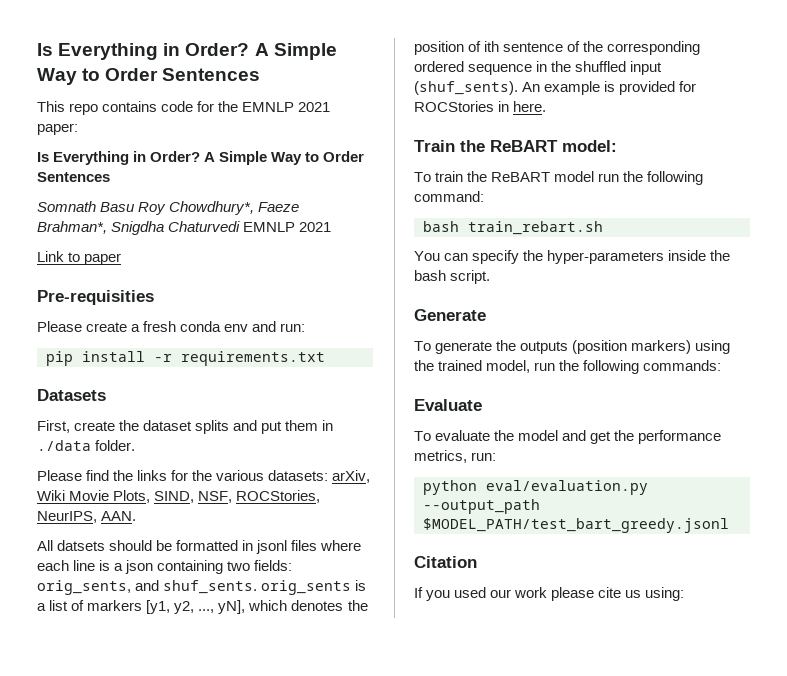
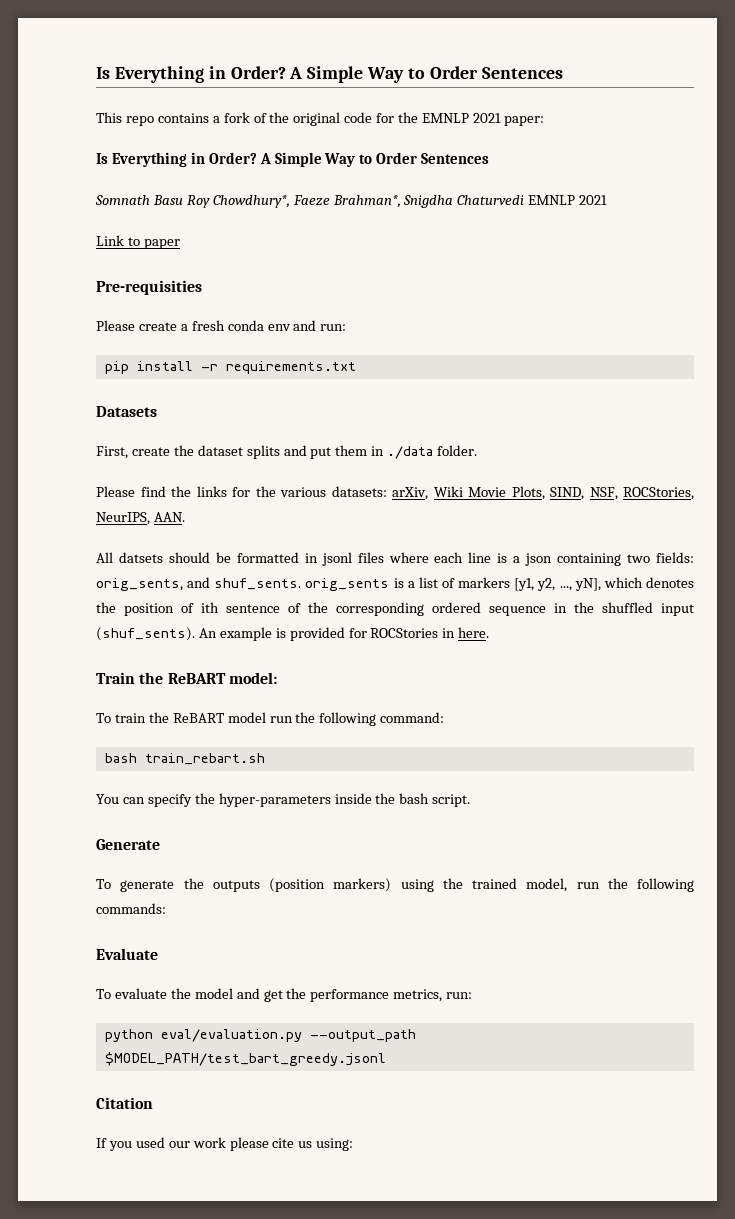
- This repo contains code for the EMNLP 2021 paper:
+ This repo contains a fork of the original code for the EMNLP 2021 paper:

